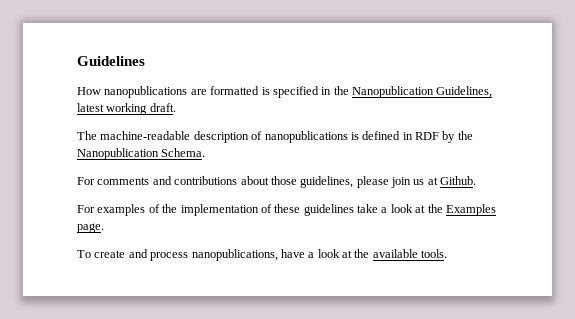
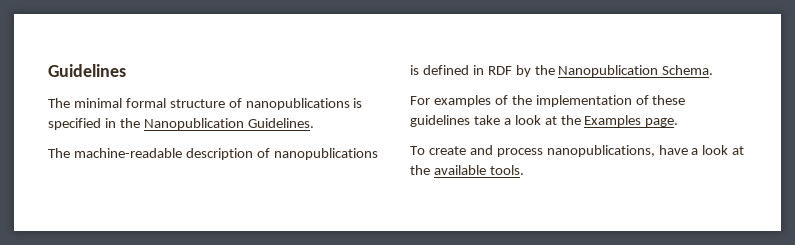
- How nanopublications are formatted is specified in the Nanopublication Guidelines, latest working draft.
+ The minimal formal structure of nanopublications is specified in the Nanopublication Guidelines.
- For comments and contributions about those guidelines, please join us at Github.

